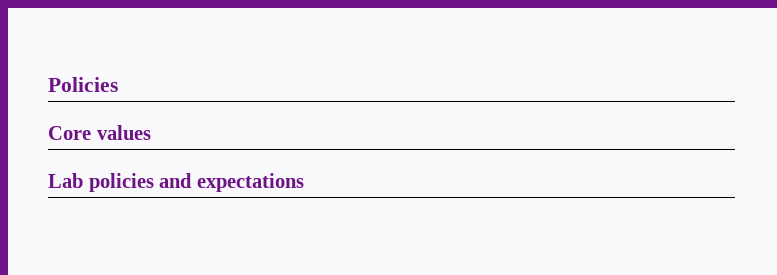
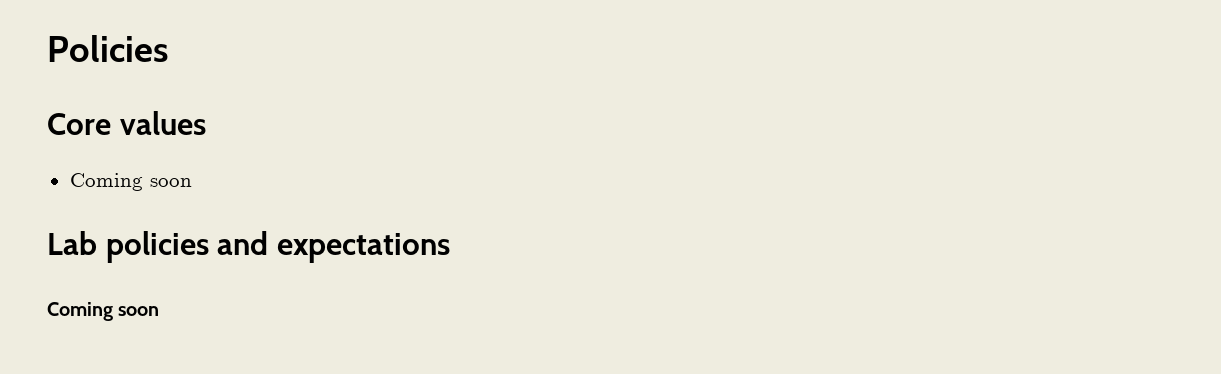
  Core values
+ Coming soon
  Lab policies and expectations
+ Coming soon

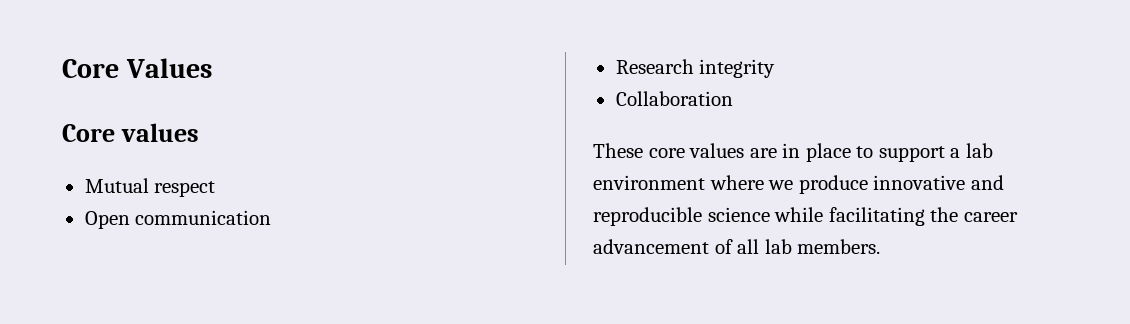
- Policies
+ Core Values
  Core values
- Coming soon
- Lab policies and expectations
- Coming soon
+ Mutual respect
+ Open communication
+ Research integrity
+ Collaboration
+ These core values are in place to support a lab environment where we produce innovative and reproducible science while facilitating the career advancement of all lab members.

